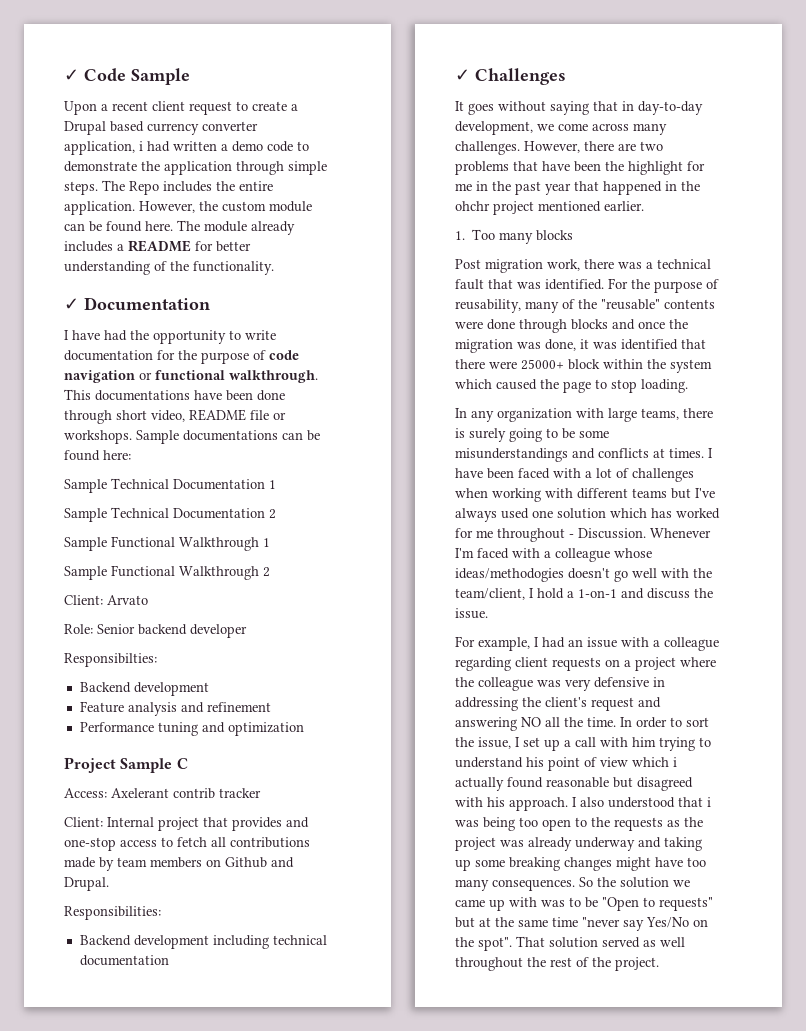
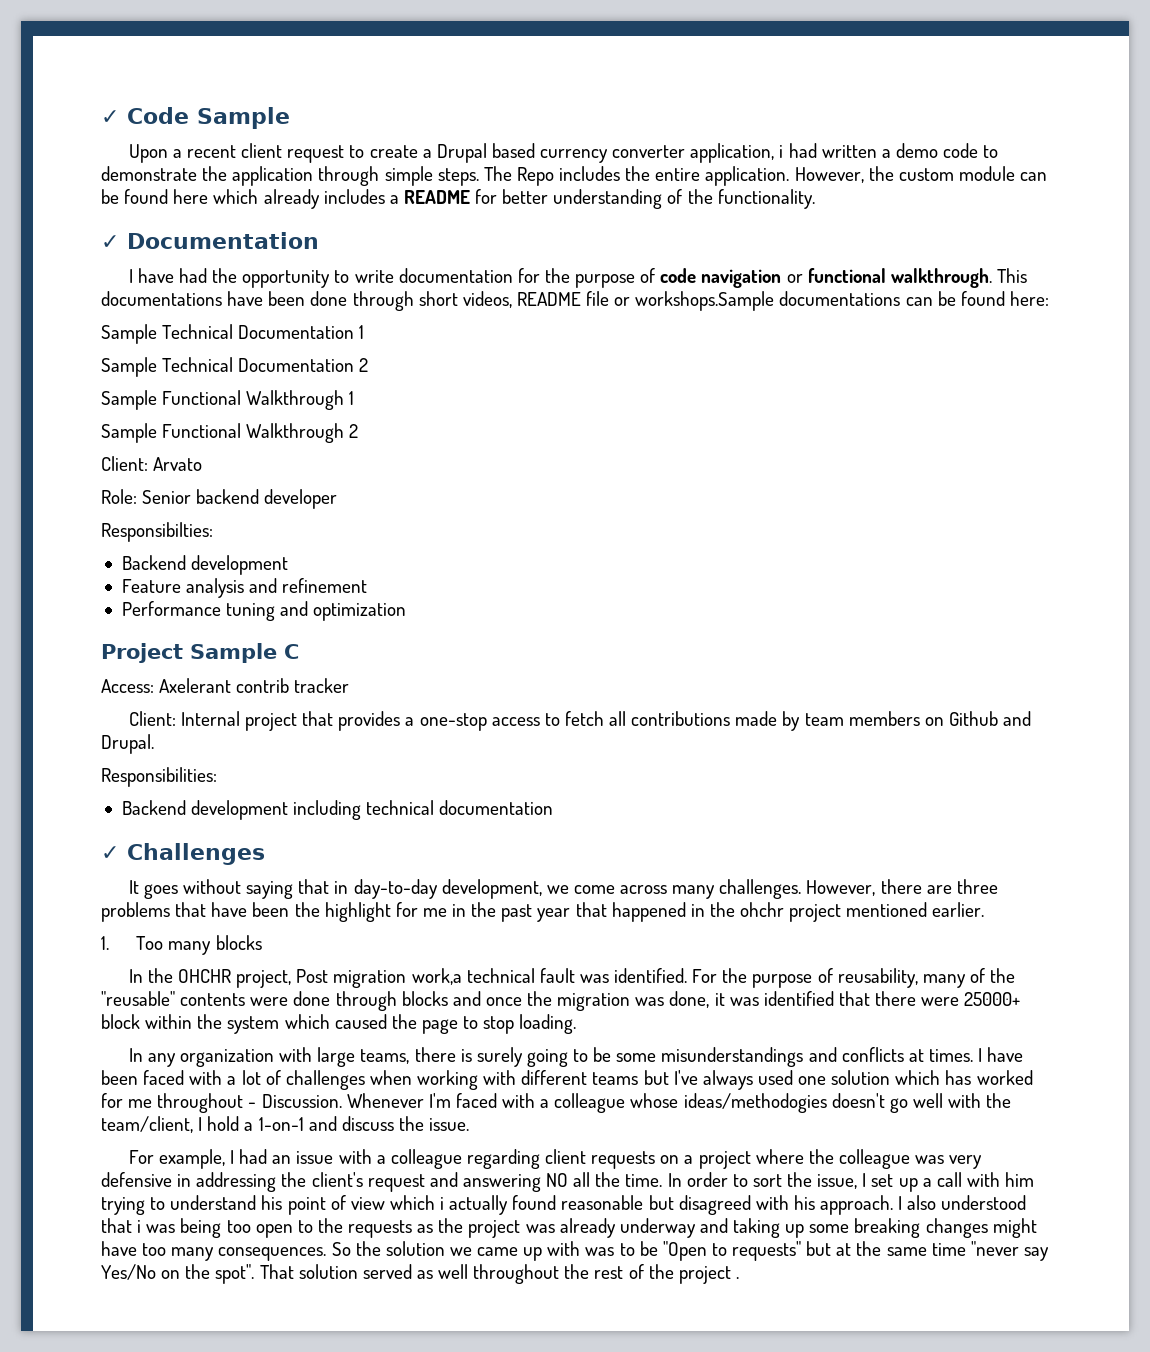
- However, the custom module can be found here. The module already includes a README for better understanding of the functionality.
+ However, the custom module can be found here which already includes a README for better understanding of the functionality.
- This documentations have been done through short video, README file or workshops. Sample documentations can be found here:
+ This documentations have been done through short videos, README file or workshops.Sample documentations can be found here:
- Client: Internal project that provides and one-stop access to fetch all contributions made by team members on Github and Drupal.
+ Client: Internal project that provides a one-stop access to fetch all contributions made by team members on Github and Drupal.
- However, there are two problems that have been the highlight for me in the past year that happened in the ohchr project mentioned earlier.
+ However, there are three problems that have been the highlight for me in the past year that happened in the ohchr project mentioned earlier.
- Post migration work, there was a technical fault that was identified.
+ In the OHCHR project, Post migration work,a technical fault was identified.
- That solution served as well throughout the rest of the project.
+ That solution served as well throughout the rest of the project .

